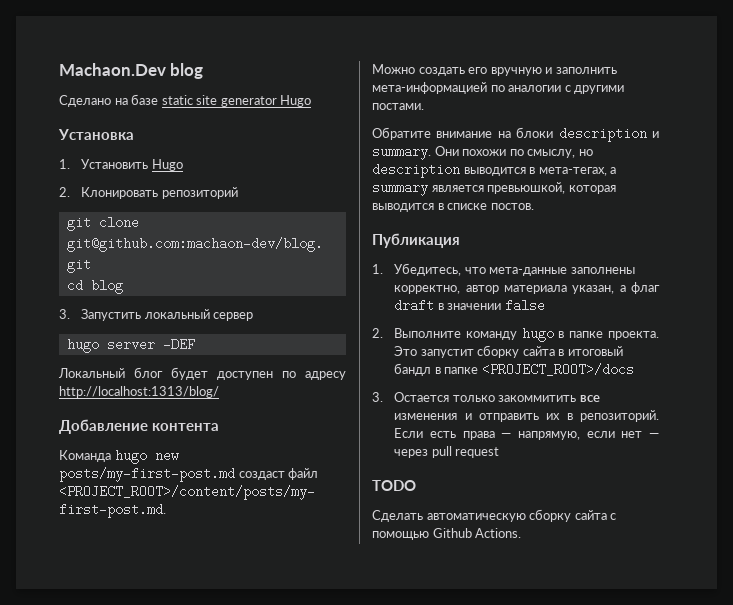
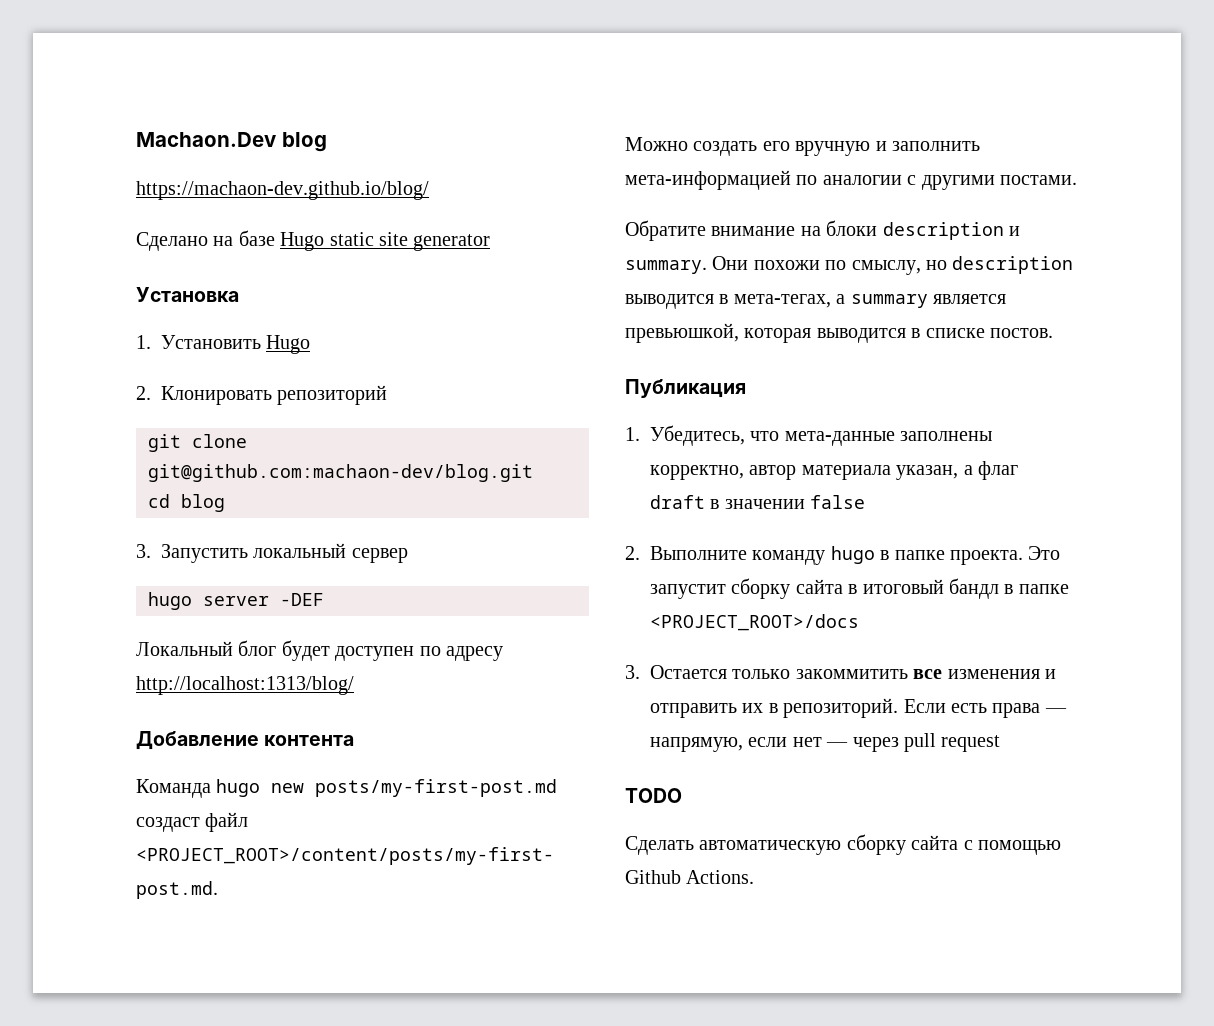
+ https://machaon-dev.github.io/blog/
- Сделано на базе static site generator Hugo
+ Сделано на базе Hugo static site generator

